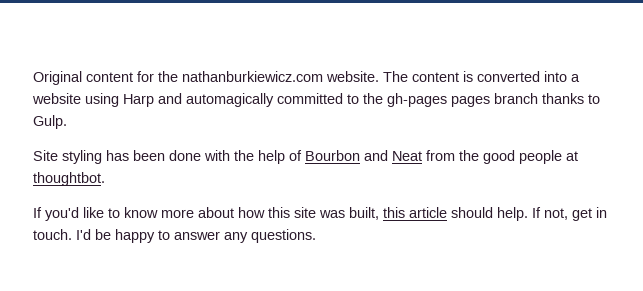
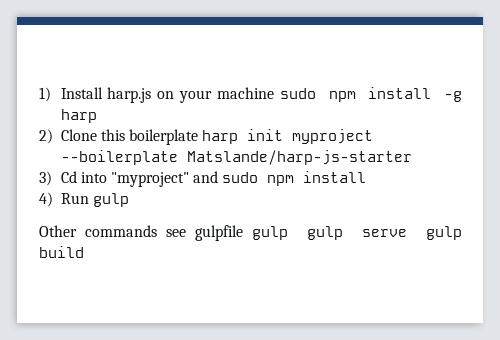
- Original content for the nathanburkiewicz.com website. The content is converted into a website using Harp and automagically committed to the gh-pages pages branch thanks to Gulp.
- Site styling has been done with the help of Bourbon and Neat from the good people at thoughtbot.
- If you'd like to know more about how this site was built, this article should help. If not, get in touch. I'd be happy to answer any questions.
+ 1) Install harp.js on your machine sudo npm install -g harp
+ 2) Clone this boilerplate harp init myproject --boilerplate Matslande/harp-js-starter
+ 3) Cd into "myproject" and sudo npm install
+ 4) Run gulp
+ Other commands see gulpfile gulp gulp serve gulp build

